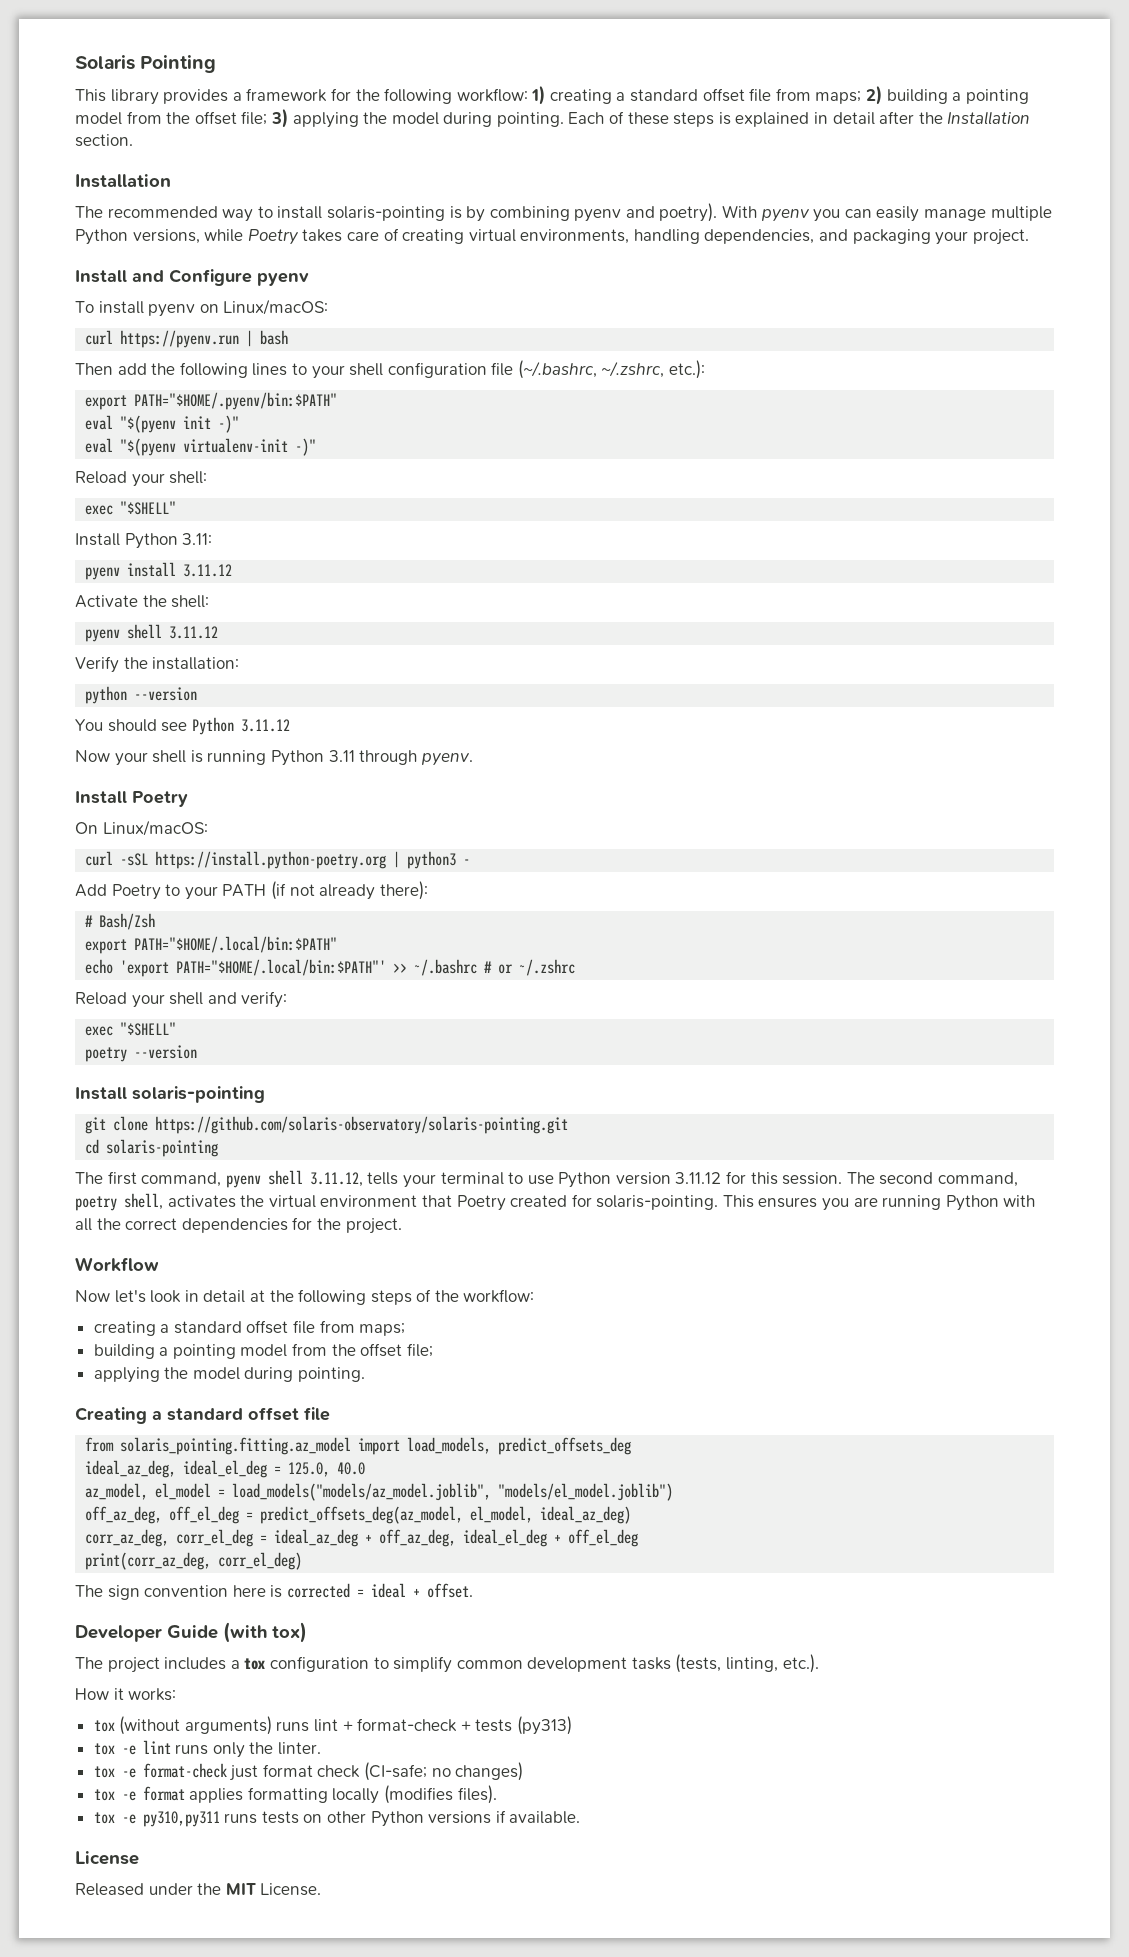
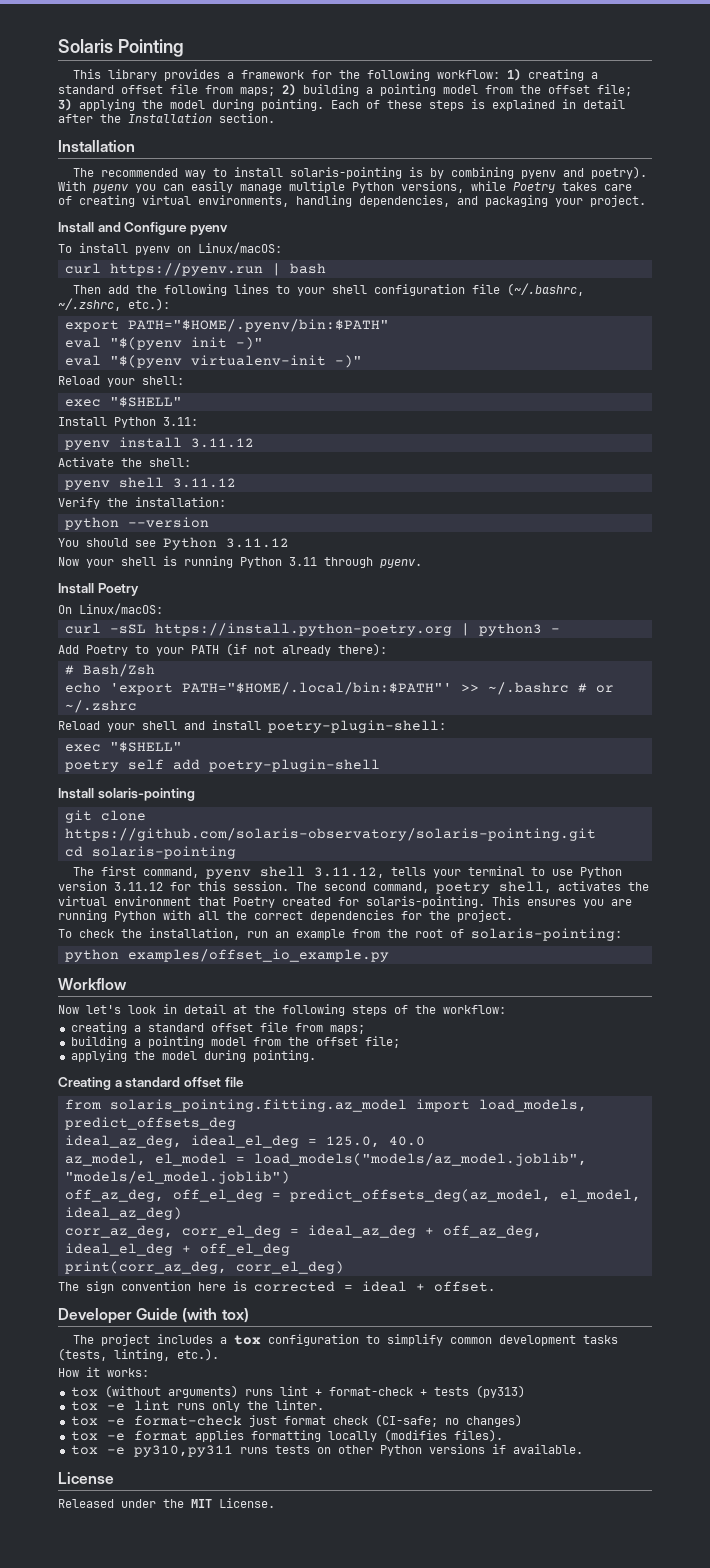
- export PATH="$HOME/.local/bin:$PATH"
- Reload your shell and verify:
+ Reload your shell and install poetry-plugin-shell:
- poetry --version
+ poetry self add poetry-plugin-shell
+ To check the installation, run an example from the root of solaris-pointing:
+ python examples/offset_io_example.py

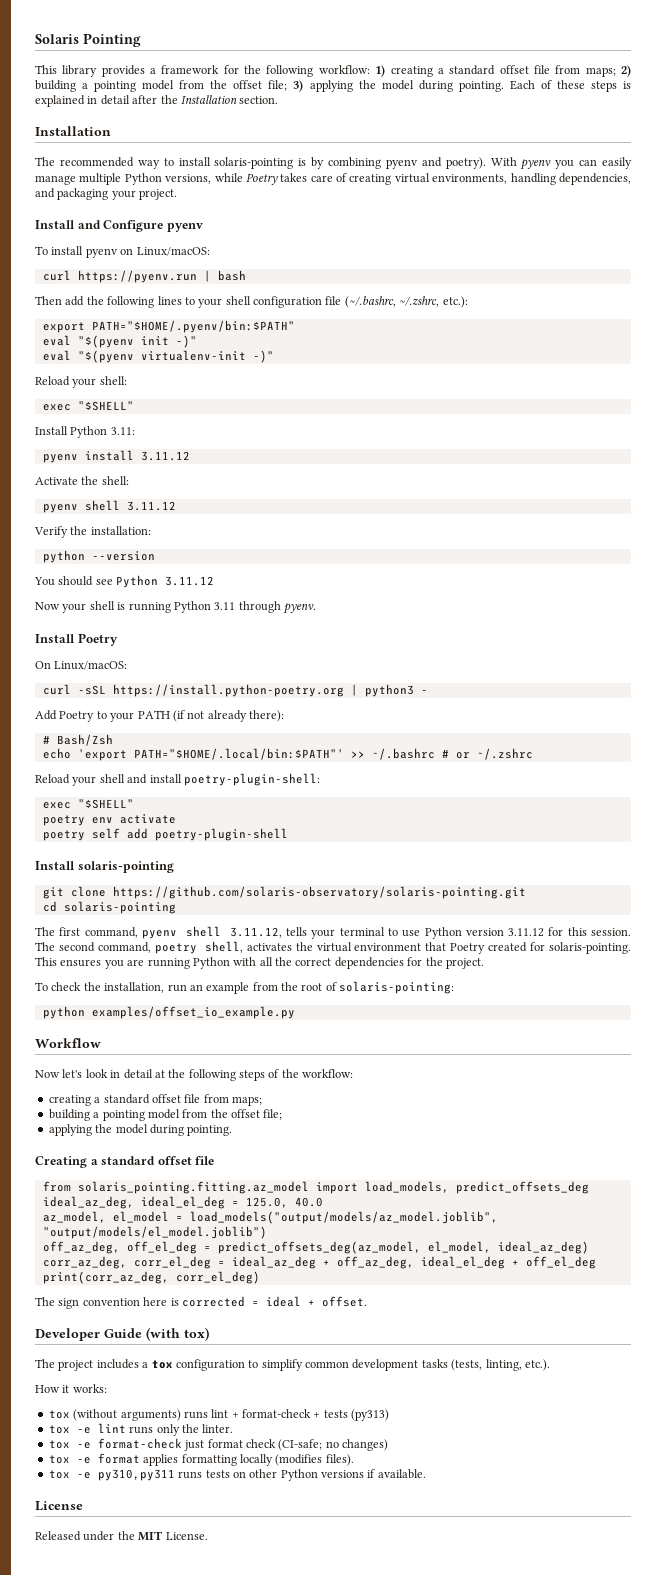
+ poetry env activate
- az_model, el_model = load_models("models/az_model.joblib", "models/el_model.joblib")
+ az_model, el_model = load_models("output/models/az_model.joblib", "output/models/el_model.joblib")

